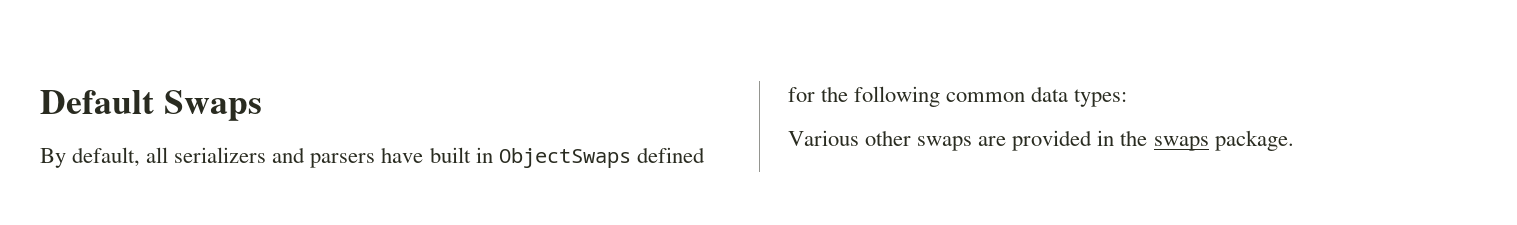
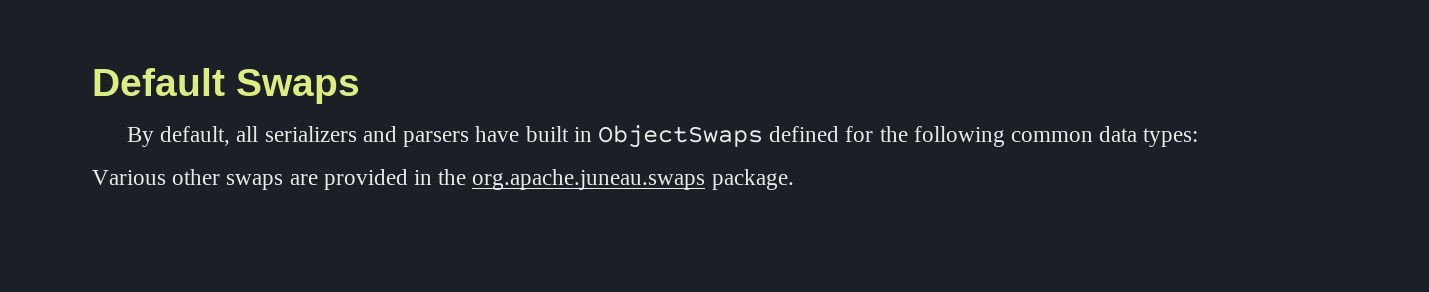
- Various other swaps are provided in the swaps package.
+ Various other swaps are provided in the org.apache.juneau.swaps package.

